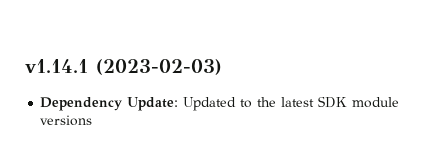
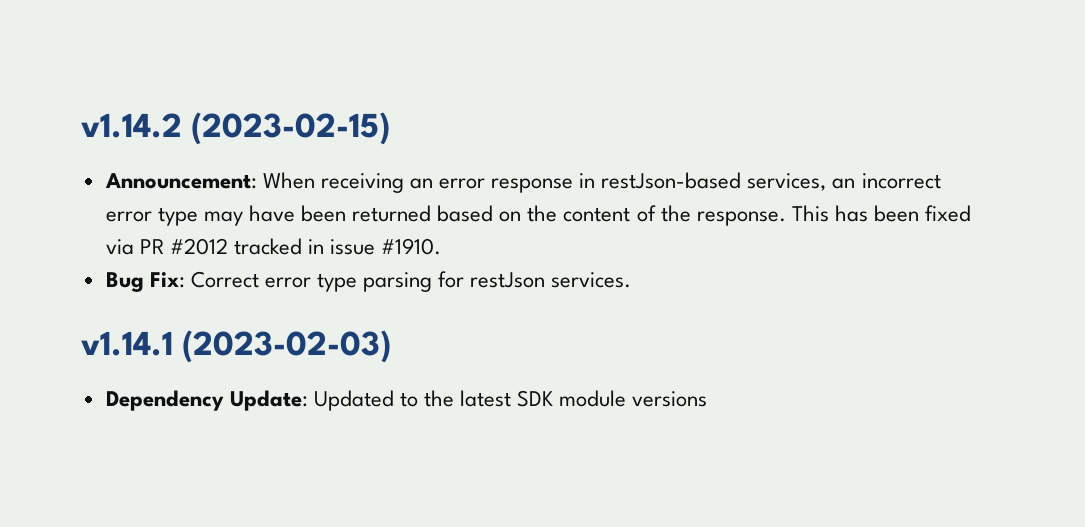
+ v1.14.2 (2023-02-15)
+ Announcement: When receiving an error response in restJson-based services, an incorrect error type may have been returned based on the content of the response. This has been fixed via PR #2012 tracked in issue #1910.
+ Bug Fix: Correct error type parsing for restJson services.

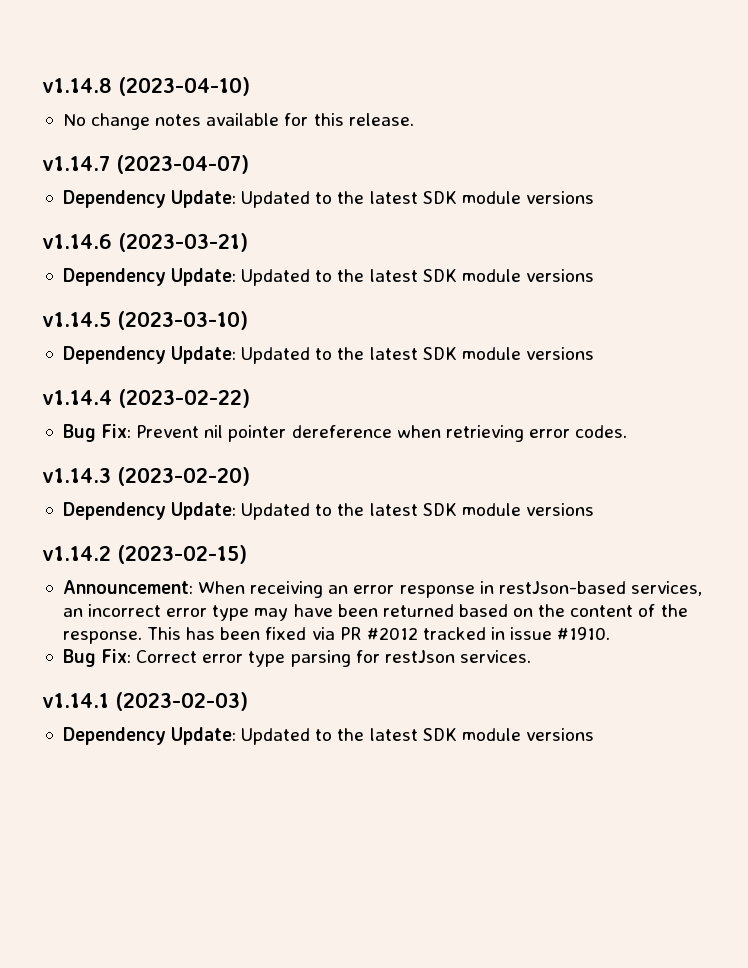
+ v1.14.8 (2023-04-10)
+ No change notes available for this release.
+ v1.14.7 (2023-04-07)
+ Dependency Update: Updated to the latest SDK module versions
+ v1.14.6 (2023-03-21)
+ Dependency Update: Updated to the latest SDK module versions
+ v1.14.5 (2023-03-10)
+ Dependency Update: Updated to the latest SDK module versions
+ v1.14.4 (2023-02-22)
+ Bug Fix: Prevent nil pointer dereference when retrieving error codes.
+ v1.14.3 (2023-02-20)
+ Dependency Update: Updated to the latest SDK module versions

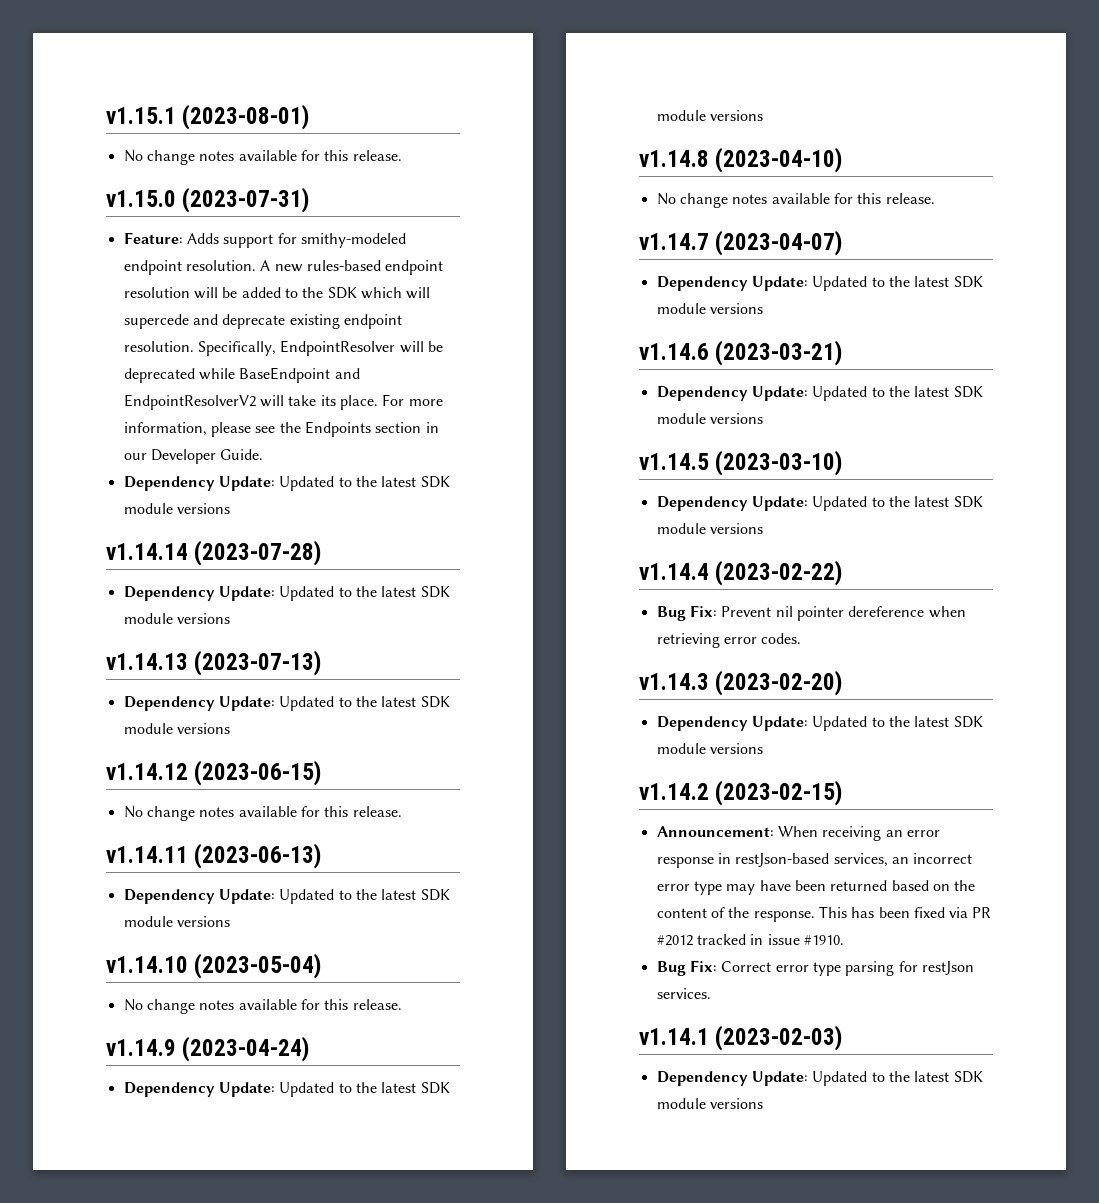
+ v1.15.1 (2023-08-01)
+ No change notes available for this release.
+ v1.15.0 (2023-07-31)
+ Feature: Adds support for smithy-modeled endpoint resolution. A new rules-based endpoint resolution will be added to the SDK which will supercede and deprecate existing endpoint resolution. Specifically, EndpointResolver will be deprecated while BaseEndpoint and EndpointResolverV2 will take its place. For more information, please see the Endpoints section in our Developer Guide.
+ Dependency Update: Updated to the latest SDK module versions
+ v1.14.14 (2023-07-28)
+ Dependency Update: Updated to the latest SDK module versions
+ v1.14.13 (2023-07-13)
+ Dependency Update: Updated to the latest SDK module versions
+ v1.14.12 (2023-06-15)
+ No change notes available for this release.
+ v1.14.11 (2023-06-13)
+ Dependency Update: Updated to the latest SDK module versions
+ v1.14.10 (2023-05-04)
+ No change notes available for this release.
+ v1.14.9 (2023-04-24)
+ Dependency Update: Updated to the latest SDK module versions

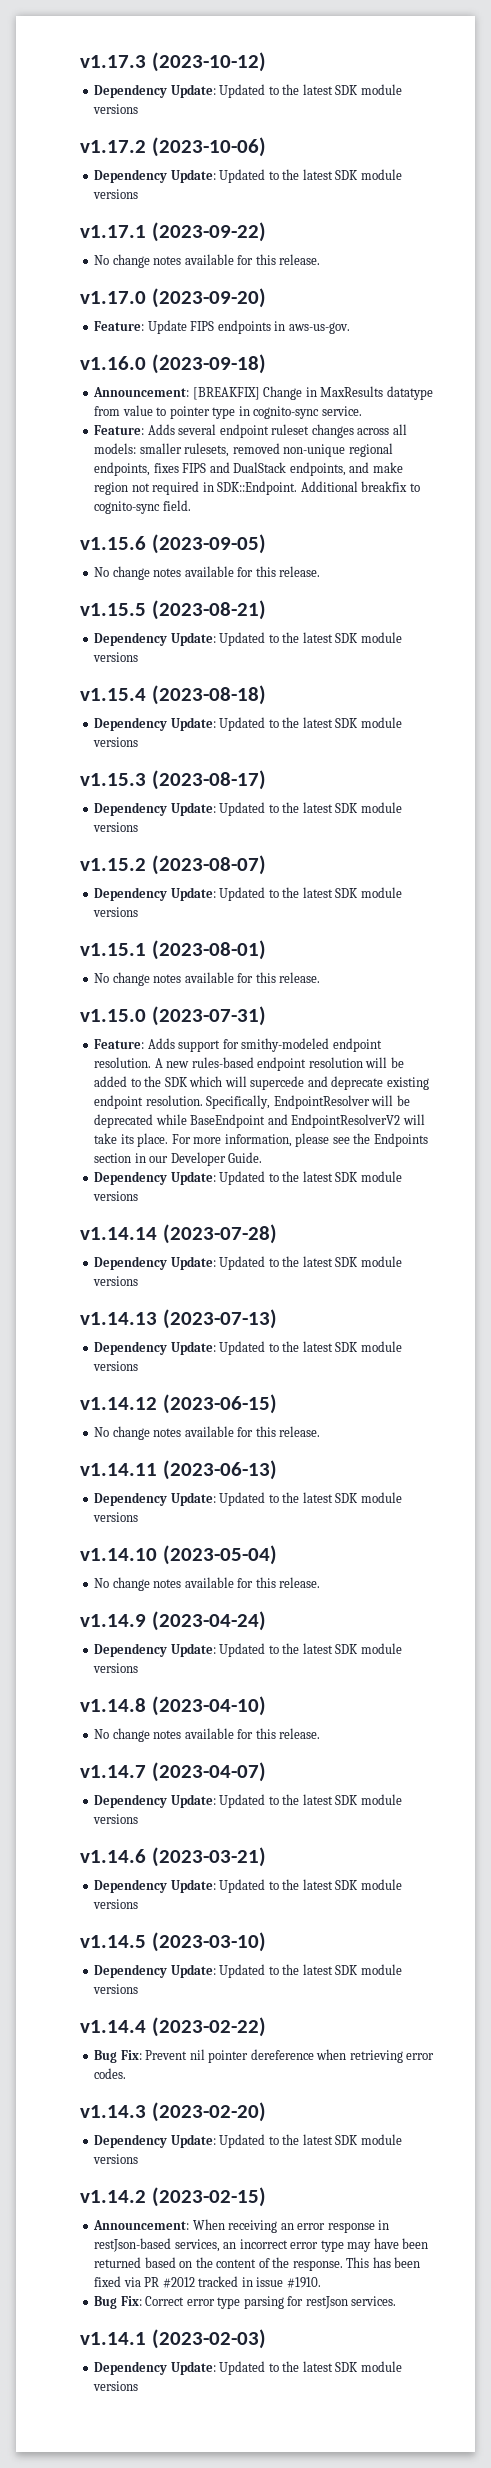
+ v1.17.3 (2023-10-12)
+ Dependency Update: Updated to the latest SDK module versions
+ v1.17.2 (2023-10-06)
+ Dependency Update: Updated to the latest SDK module versions
+ v1.17.1 (2023-09-22)
+ No change notes available for this release.
+ v1.17.0 (2023-09-20)
+ Feature: Update FIPS endpoints in aws-us-gov.
+ v1.16.0 (2023-09-18)
+ Announcement: [BREAKFIX] Change in MaxResults datatype from value to pointer type in cognito-sync service.
+ Feature: Adds several endpoint ruleset changes across all models: smaller rulesets, removed non-unique regional endpoints, fixes FIPS and DualStack endpoints, and make region not required in SDK::Endpoint. Additional breakfix to cognito-sync field.
+ v1.15.6 (2023-09-05)
+ No change notes available for this release.
+ v1.15.5 (2023-08-21)
+ Dependency Update: Updated to the latest SDK module versions
+ v1.15.4 (2023-08-18)
+ Dependency Update: Updated to the latest SDK module versions
+ v1.15.3 (2023-08-17)
+ Dependency Update: Updated to the latest SDK module versions
+ v1.15.2 (2023-08-07)
+ Dependency Update: Updated to the latest SDK module versions

